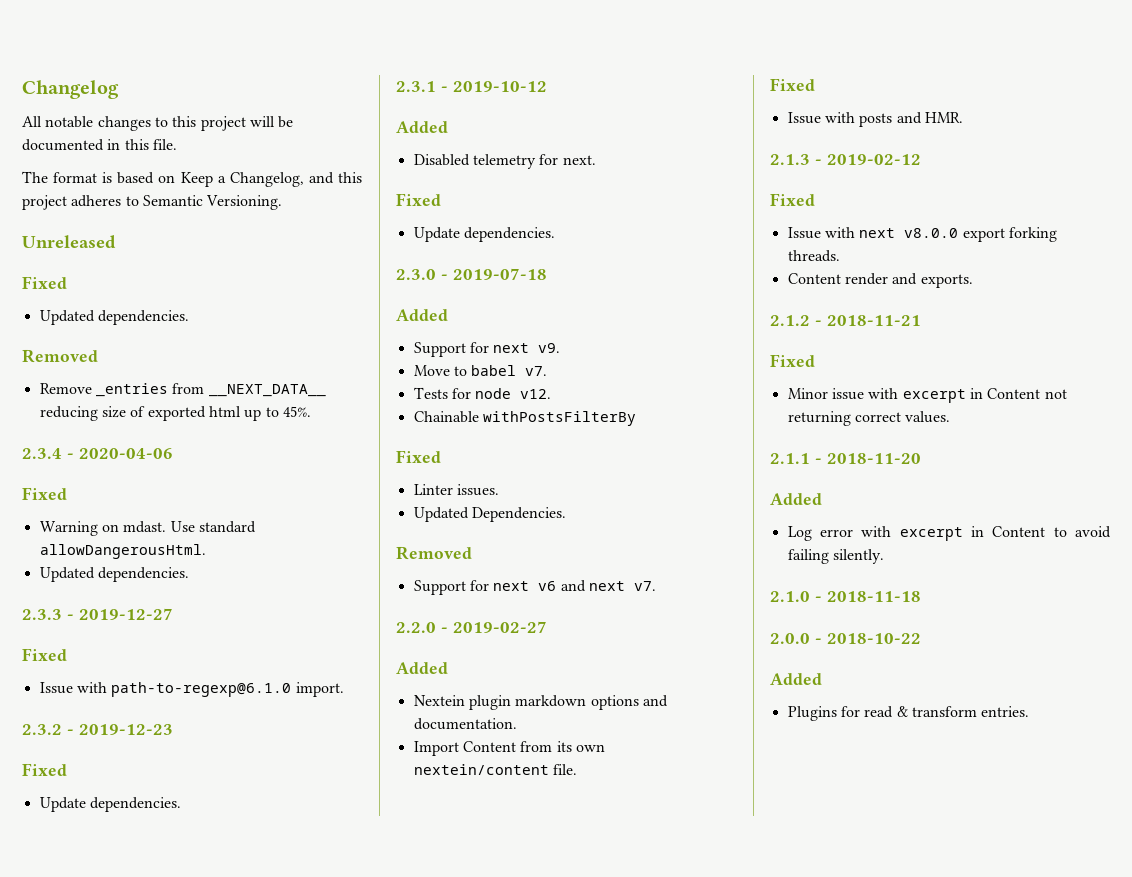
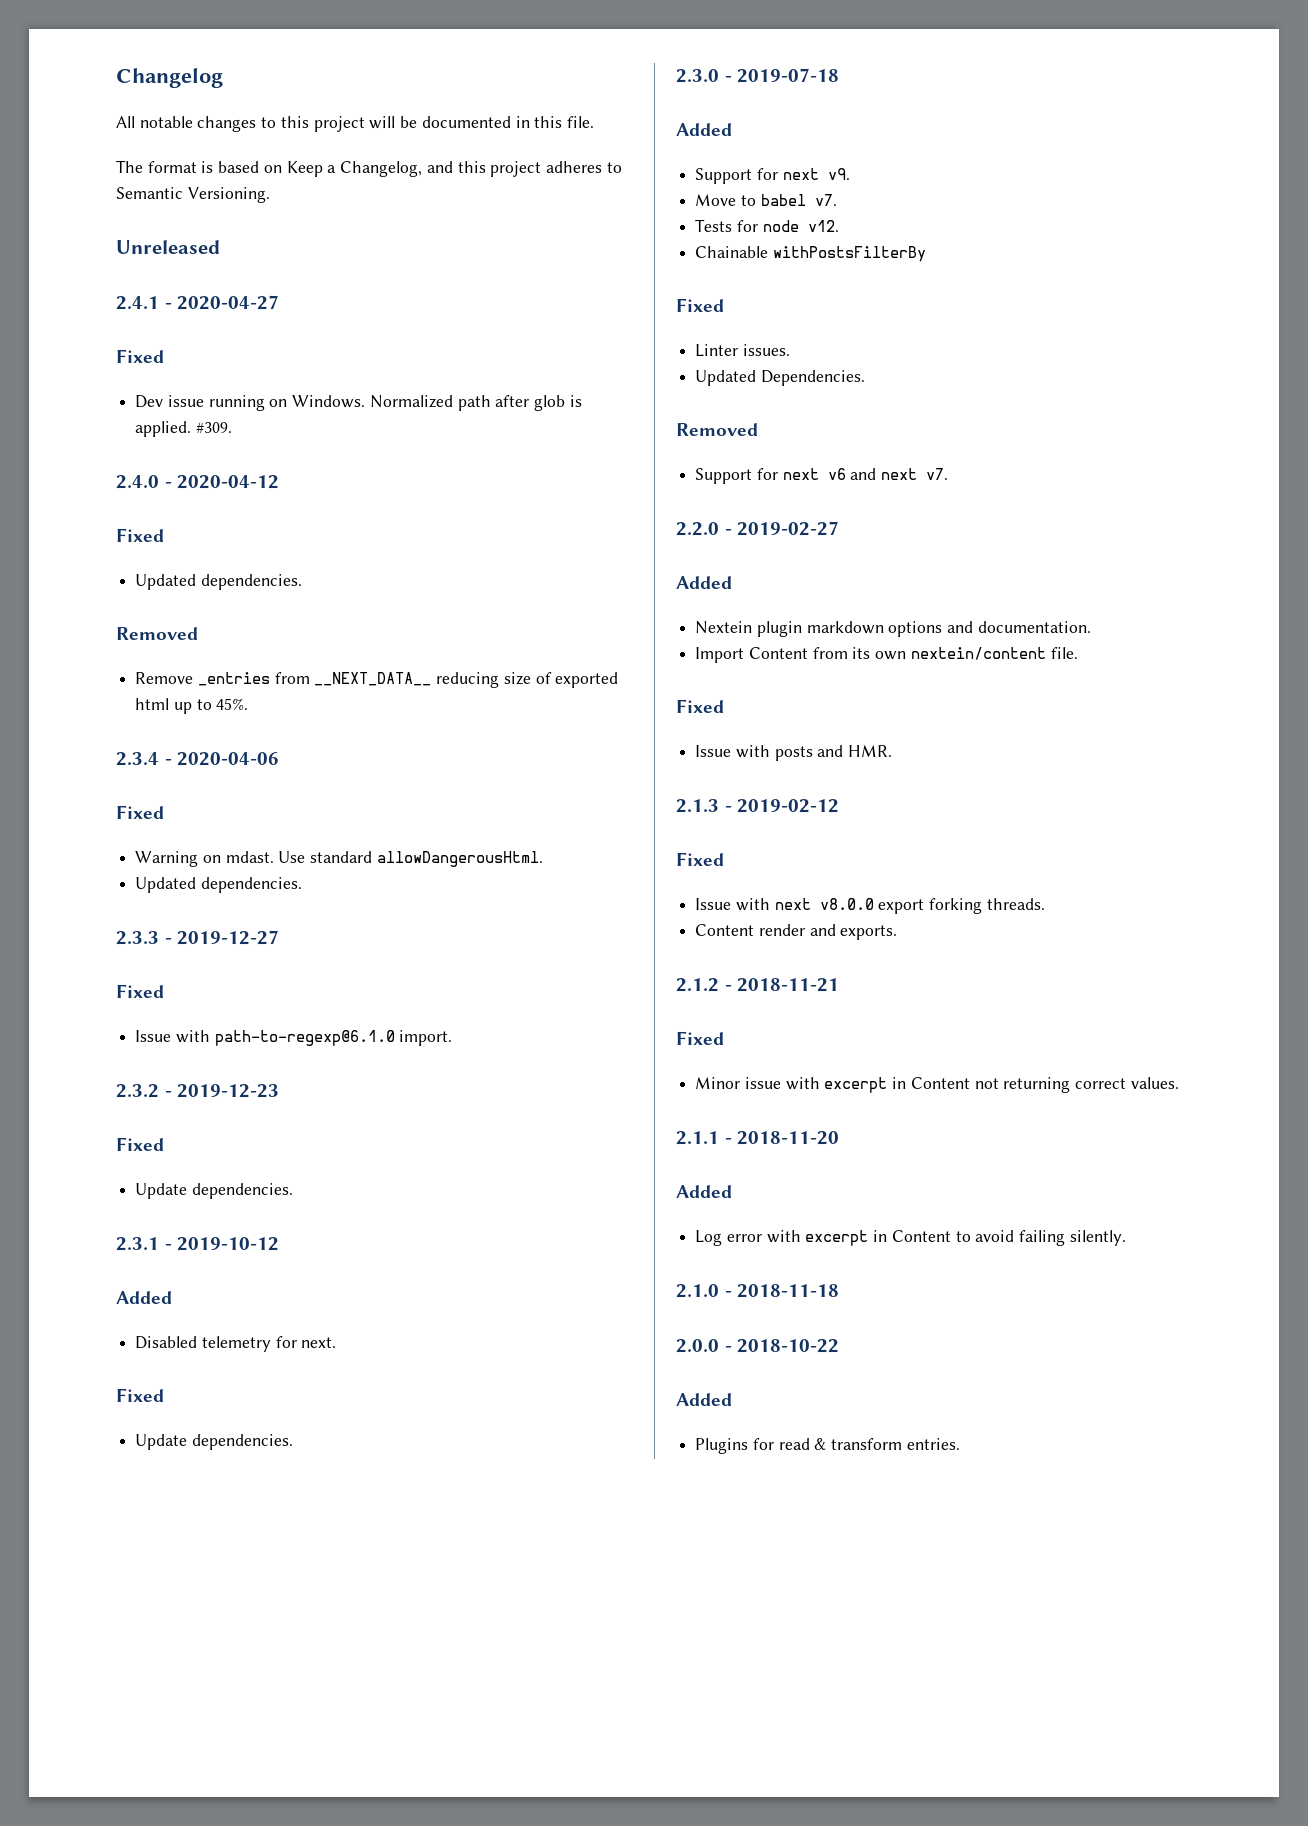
+ 2.4.1 - 2020-04-27
+ Fixed
+ Dev issue running on Windows. Normalized path after glob is applied. #309.
+ 2.4.0 - 2020-04-12

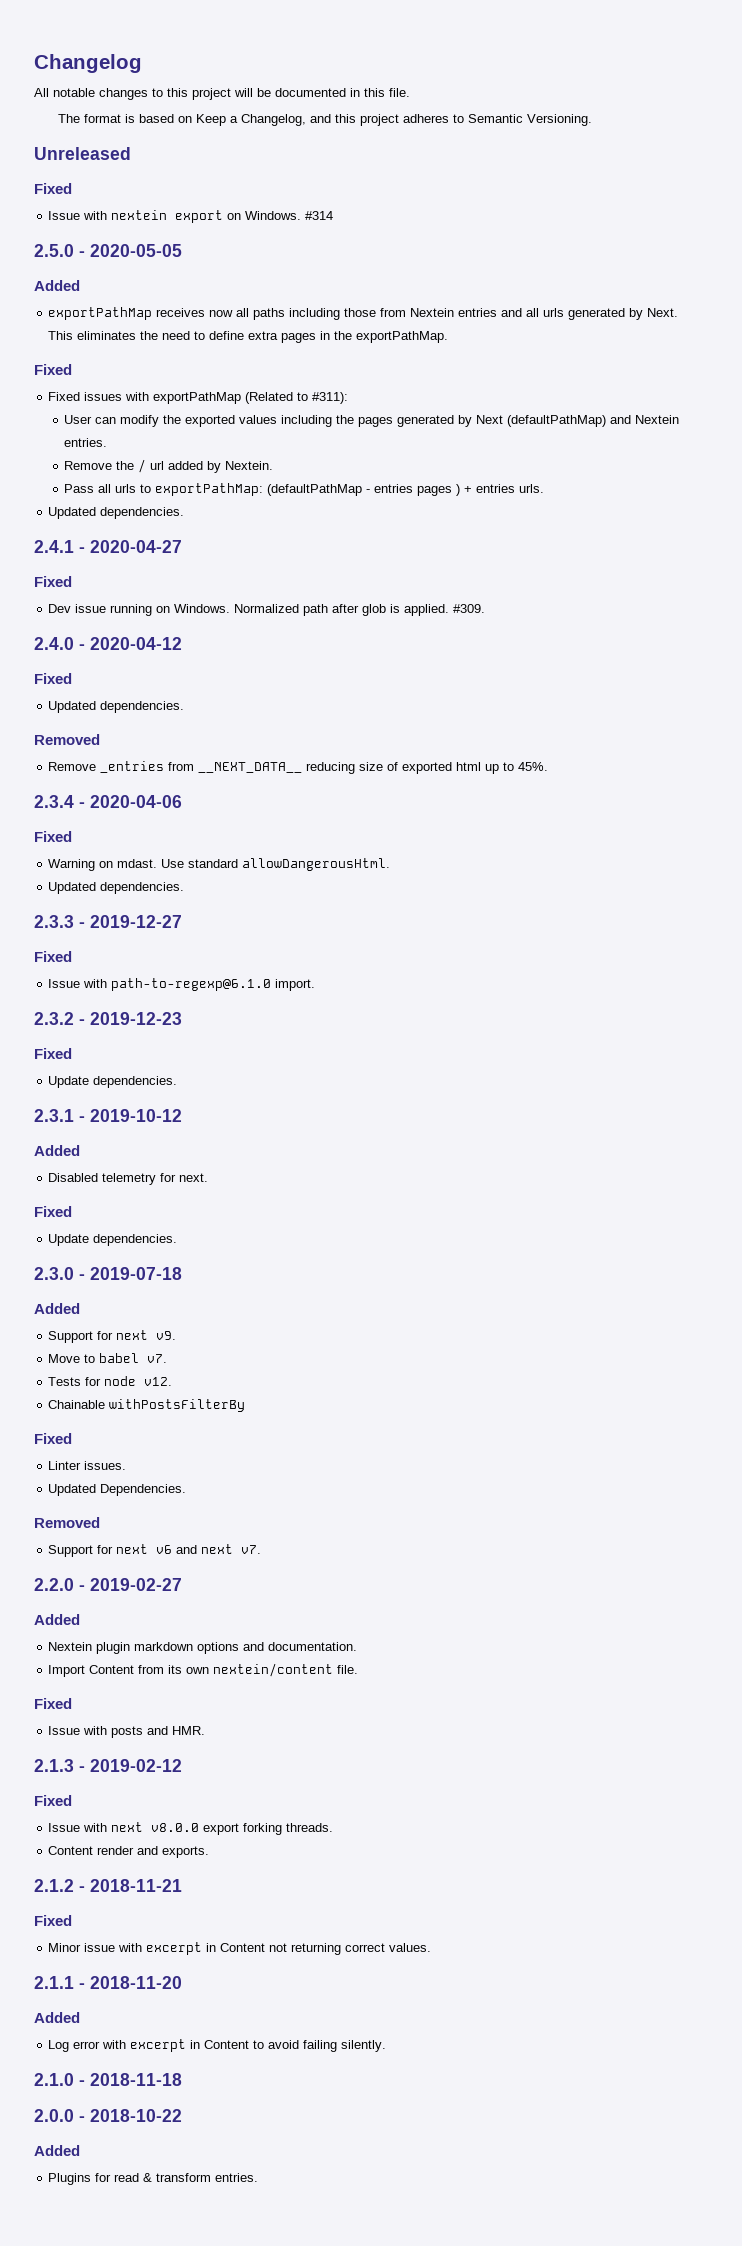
  Unreleased
+ Fixed
+ Issue with nextein export on Windows. #314
+ 2.5.0 - 2020-05-05
+ Added
+ exportPathMap receives now all paths including those from Nextein entries and all urls generated by Next. This eliminates the need to define extra pages in the exportPathMap.
+ Fixed
+ Fixed issues with exportPathMap (Related to #311):
+ User can modify the exported values including the pages generated by Next (defaultPathMap) and Nextein entries.
+ Remove the / url added by Nextein.
+ Pass all urls to exportPathMap: (defaultPathMap - entries pages ) + entries urls.
+ Updated dependencies.

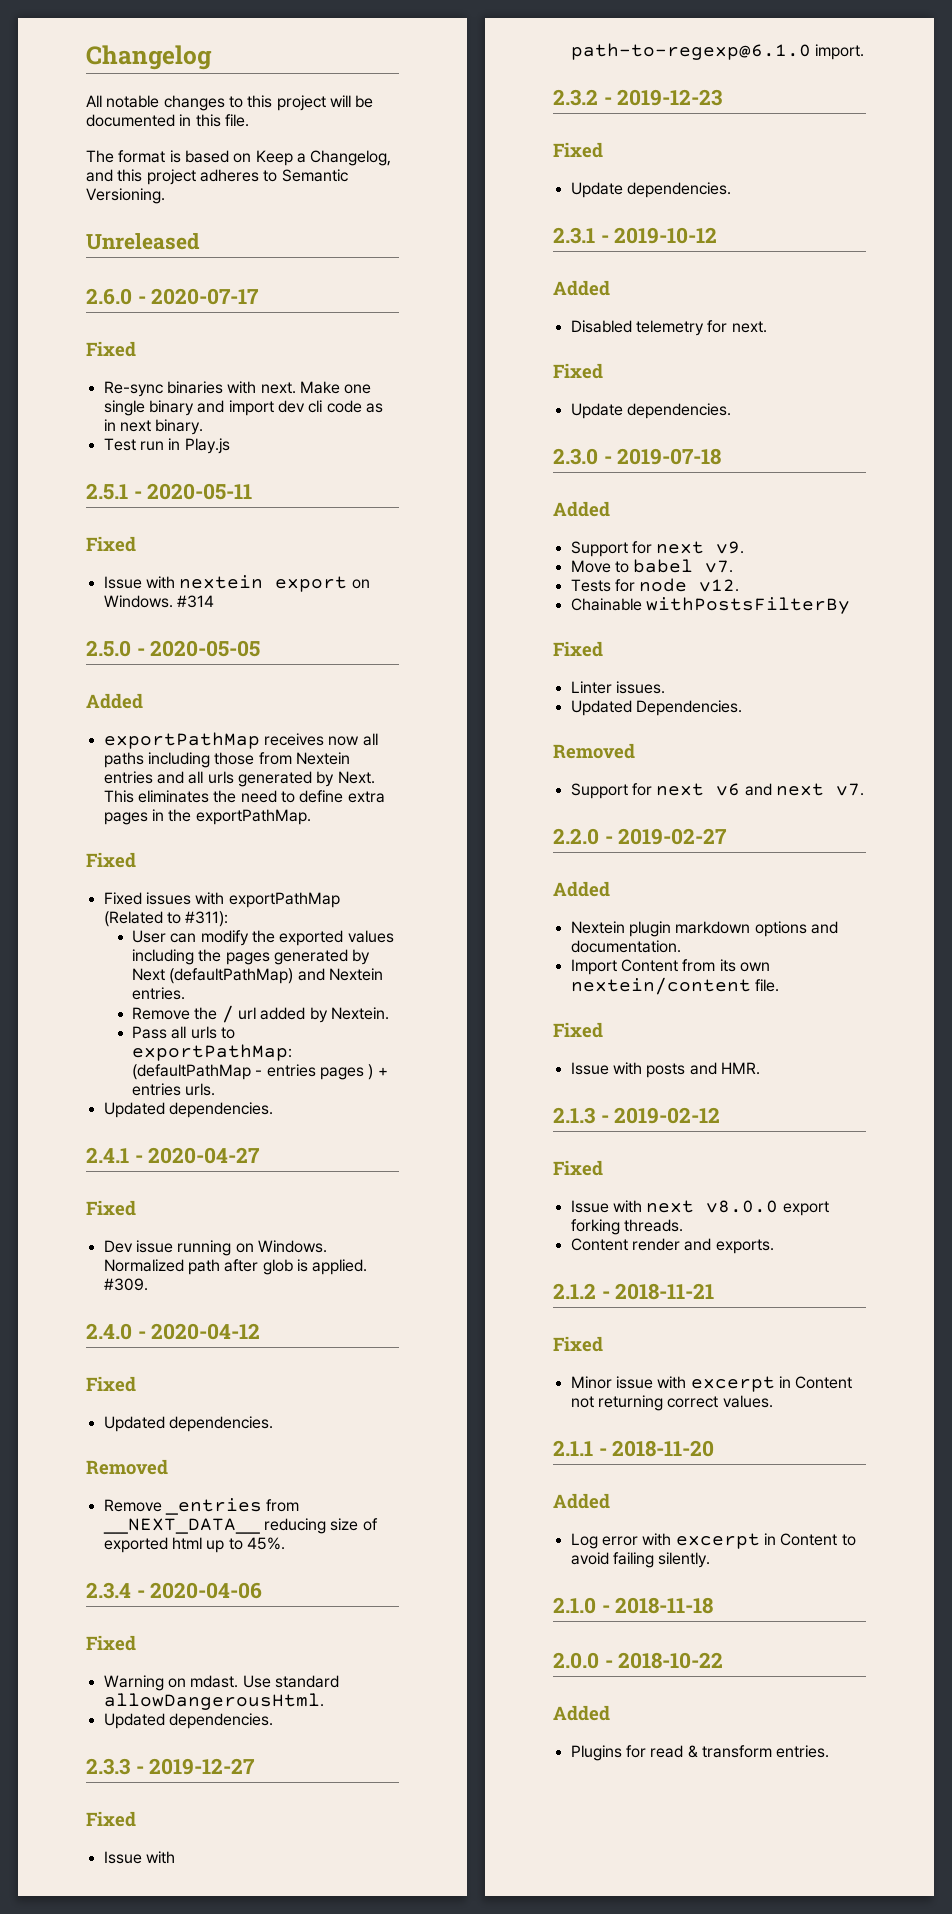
+ 2.6.0 - 2020-07-17
+ Fixed
+ Re-sync binaries with next. Make one single binary and import dev cli code as in next binary.
+ Test run in Play.js
+ 2.5.1 - 2020-05-11

